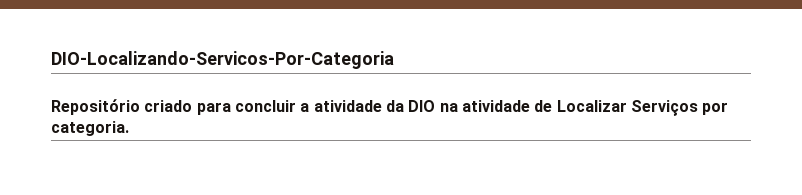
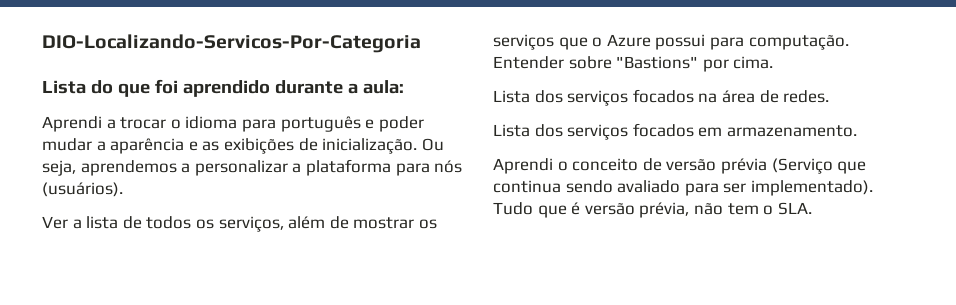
- Repositório criado para concluir a atividade da DIO na atividade de Localizar Serviços por categoria.
+ Lista do que foi aprendido durante a aula:
+ Aprendi a trocar o idioma para português e poder mudar a aparência e as exibições de inicialização. Ou seja, aprendemos a personalizar a plataforma para nós (usuários).
+ Ver a lista de todos os serviços, além de mostrar os serviços que o Azure possui para computação. Entender sobre "Bastions" por cima.
+ Lista dos serviços focados na área de redes.
+ Lista dos serviços focados em armazenamento.
+ Aprendi o conceito de versão prévia (Serviço que continua sendo avaliado para ser implementado). Tudo que é versão prévia, não tem o SLA.

